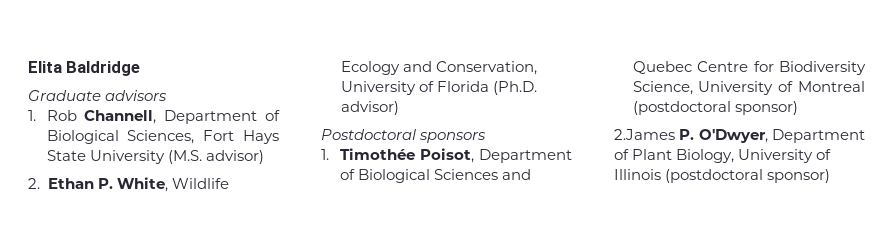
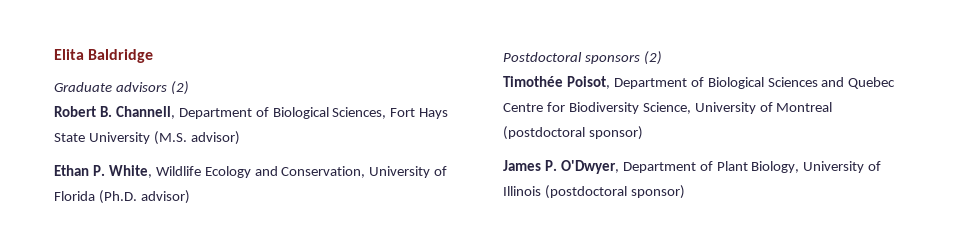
- Graduate advisors
- 1. Rob Channell, Department of Biological Sciences, Fort Hays State University (M.S. advisor)
+ Graduate advisors (2)
+ Robert B. Channell, Department of Biological Sciences, Fort Hays State University (M.S. advisor)
- 2. Ethan P. White, Wildlife Ecology and Conservation, University of Florida (Ph.D. advisor)
+ Ethan P. White, Wildlife Ecology and Conservation, University of Florida (Ph.D. advisor)
- Postdoctoral sponsors
- 1. Timothée Poisot, Department of Biological Sciences and Quebec Centre for Biodiversity Science, University of Montreal (postdoctoral sponsor)
+ Postdoctoral sponsors (2)
+ Timothée Poisot, Department of Biological Sciences and Quebec Centre for Biodiversity Science, University of Montreal (postdoctoral sponsor)
- 2.James P. O'Dwyer, Department of Plant Biology, University of Illinois (postdoctoral sponsor)
+ James P. O'Dwyer, Department of Plant Biology, University of Illinois (postdoctoral sponsor)

